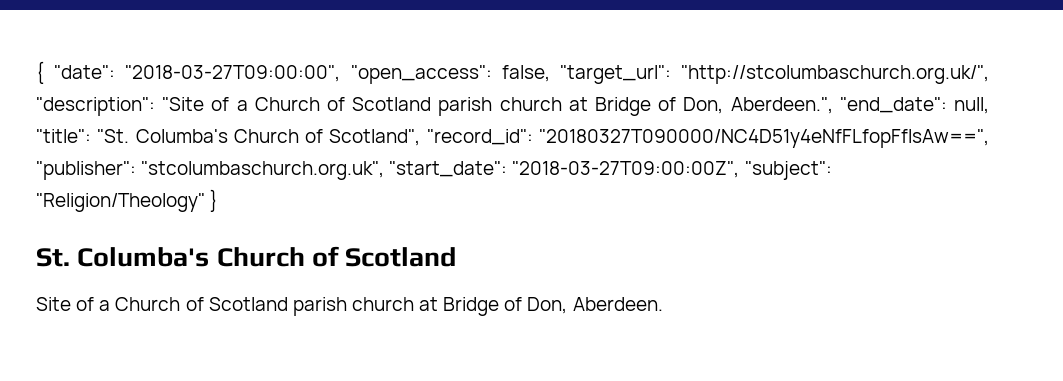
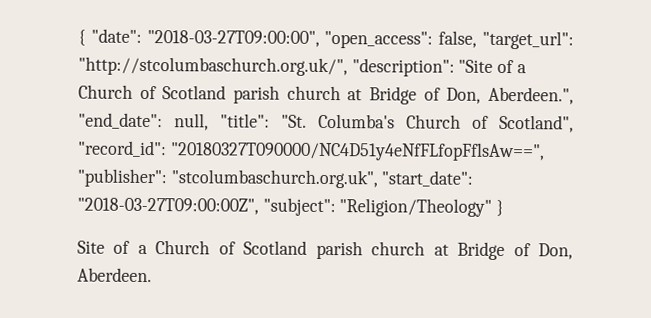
- St. Columba's Church of Scotland

